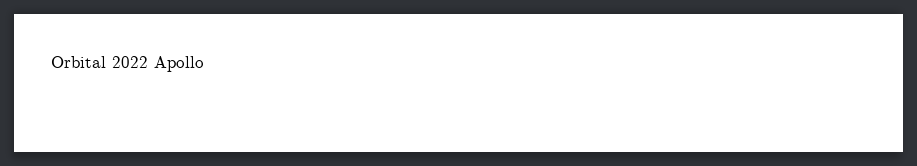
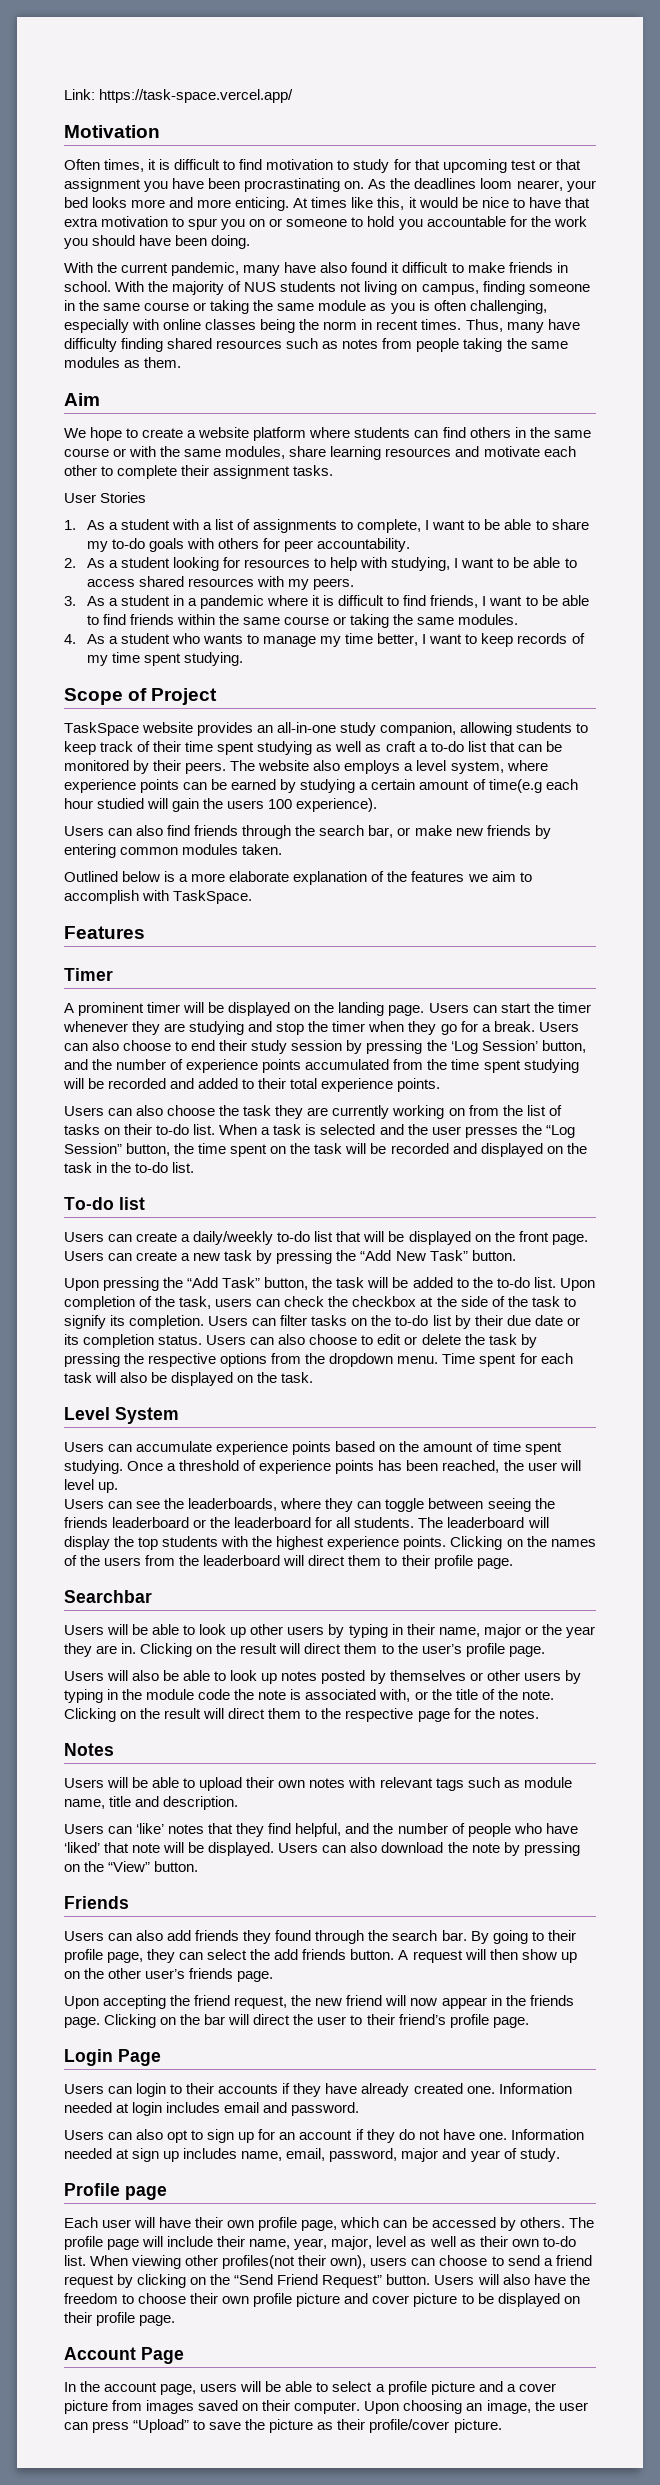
- Orbital 2022 Apollo
+ Link: https://task-space.vercel.app/
+ Motivation
+ Often times, it is difficult to find motivation to study for that upcoming test or that assignment you have been procrastinating on. As the deadlines loom nearer, your bed looks more and more enticing. At times like this, it would be nice to have that extra motivation to spur you on or someone to hold you accountable for the work you should have been doing.
+ With the current pandemic, many have also found it difficult to make friends in school. With the majority of NUS students not living on campus, finding someone in the same course or taking the same module as you is often challenging, especially with online classes being the norm in recent times. Thus, many have difficulty finding shared resources such as notes from people taking the same modules as them.
+ Aim
+ We hope to create a website platform where students can find others in the same course or with the same modules, share learning resources and motivate each other to complete their assignment tasks.
+ User Stories
+ 1. As a student with a list of assignments to complete, I want to be able to share my to-do goals with others for peer accountability.
+ 2. As a student looking for resources to help with studying, I want to be able to access shared resources with my peers.
+ 3. As a student in a pandemic where it is difficult to find friends, I want to be able to find friends within the same course or taking the same modules.
+ 4. As a student who wants to manage my time better, I want to keep records of my time spent studying.
+ Scope of Project
+ TaskSpace website provides an all-in-one study companion, allowing students to keep track of their time spent studying as well as craft a to-do list that can be monitored by their peers. The website also employs a level system, where experience points can be earned by studying a certain amount of time(e.g each hour studied will gain the users 100 experience).
+ Users can also find friends through the search bar, or make new friends by entering common modules taken.
+ Outlined below is a more elaborate explanation of the features we aim to accomplish with TaskSpace.
+ Features
+ Timer
+ A prominent timer will be displayed on the landing page. Users can start the timer whenever they are studying and stop the timer when they go for a break. Users can also choose to end their study session by pressing the ‘Log Session’ button, and the number of experience points accumulated from the time spent studying will be recorded and added to their total experience points.
+ Users can also choose the task they are currently working on from the list of tasks on their to-do list. When a task is selected and the user presses the “Log Session” button, the time spent on the task will be recorded and displayed on the task in the to-do list.
+ To-do list
+ Users can create a daily/weekly to-do list that will be displayed on the front page. Users can create a new task by pressing the “Add New Task” button.
+ Upon pressing the “Add Task” button, the task will be added to the to-do list. Upon completion of the task, users can check the checkbox at the side of the task to signify its completion. Users can filter tasks on the to-do list by their due date or its completion status. Users can also choose to edit or delete the task by pressing the respective options from the dropdown menu. Time spent for each task will also be displayed on the task.
+ Level System
+ Users can accumulate experience points based on the amount of time spent studying. Once a threshold of experience points has been reached, the user will level up.
+ Users can see the leaderboards, where they can toggle between seeing the friends leaderboard or the leaderboard for all students. The leaderboard will display the top students with the highest experience points. Clicking on the names of the users from the leaderboard will direct them to their profile page.
+ Searchbar
+ Users will be able to look up other users by typing in their name, major or the year they are in. Clicking on the result will direct them to the user’s profile page.
+ Users will also be able to look up notes posted by themselves or other users by typing in the module code the note is associated with, or the title of the note. Clicking on the result will direct them to the respective page for the notes.
+ Notes
+ Users will be able to upload their own notes with relevant tags such as module name, title and description.
+ Users can ‘like’ notes that they find helpful, and the number of people who have ‘liked’ that note will be displayed. Users can also download the note by pressing on the “View” button.
+ Friends
+ Users can also add friends they found through the search bar. By going to their profile page, they can select the add friends button. A request will then show up on the other user’s friends page.
+ Upon accepting the friend request, the new friend will now appear in the friends page. Clicking on the bar will direct the user to their friend’s profile page.
+ Login Page
+ Users can login to their accounts if they have already created one. Information needed at login includes email and password.
+ Users can also opt to sign up for an account if they do not have one. Information needed at sign up includes name, email, password, major and year of study.
+ Profile page
+ Each user will have their own profile page, which can be accessed by others. The profile page will include their name, year, major, level as well as their own to-do list. When viewing other profiles(not their own), users can choose to send a friend request by clicking on the “Send Friend Request” button. Users will also have the freedom to choose their own profile picture and cover picture to be displayed on their profile page.
+ Account Page
+ In the account page, users will be able to select a profile picture and a cover picture from images saved on their computer. Upon choosing an image, the user can press “Upload” to save the picture as their profile/cover picture.

